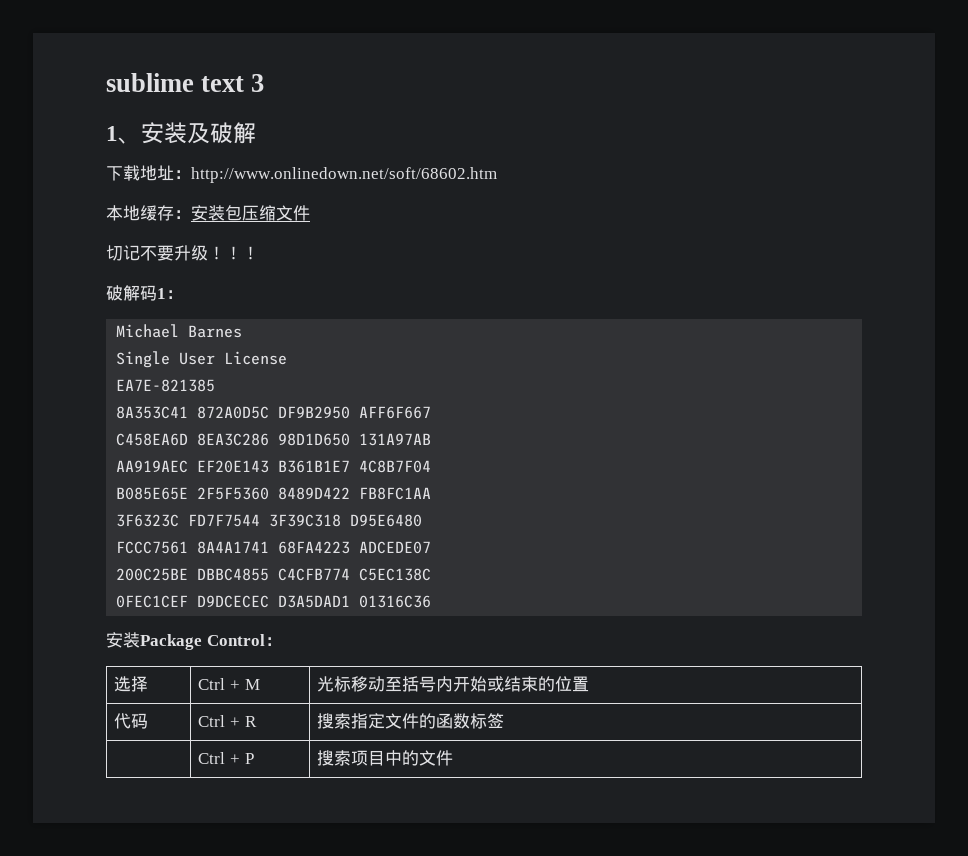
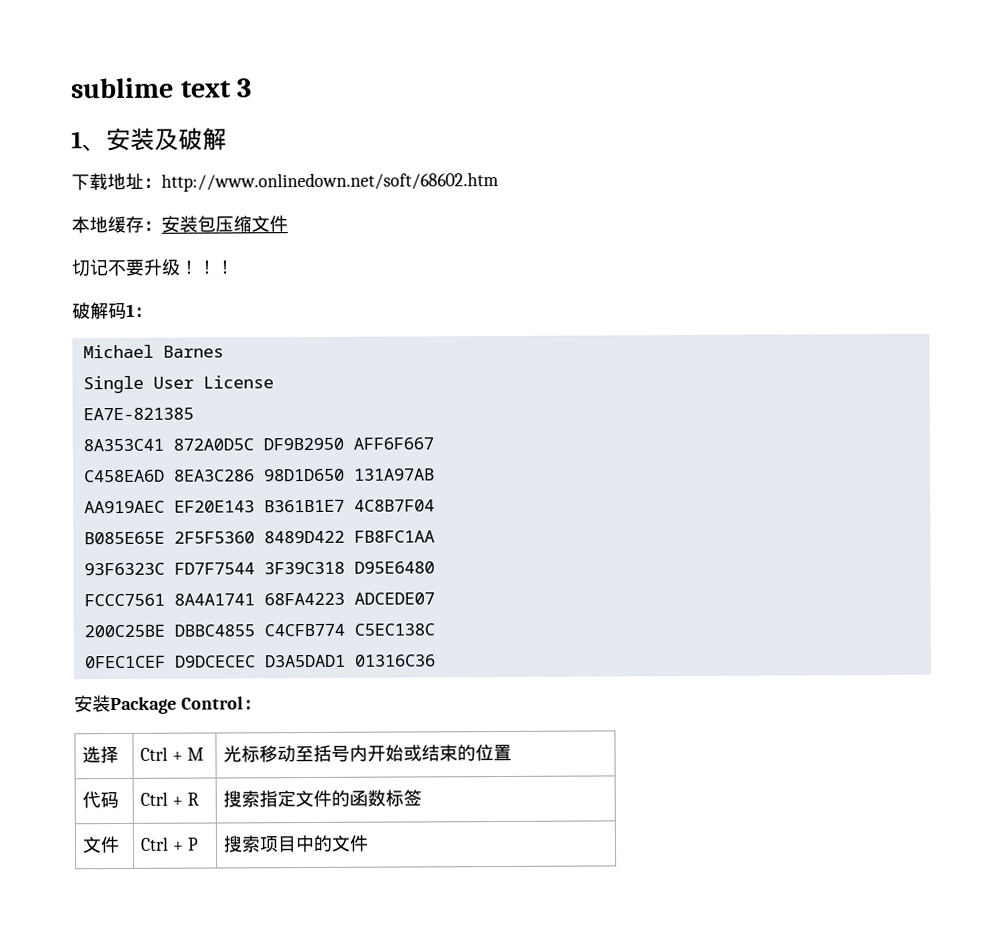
- 3F6323C FD7F7544 3F39C318 D95E6480
+ 93F6323C FD7F7544 3F39C318 D95E6480
- | Ctrl + P | 搜索项目中的文件
+ 文件 | Ctrl + P | 搜索项目中的文件

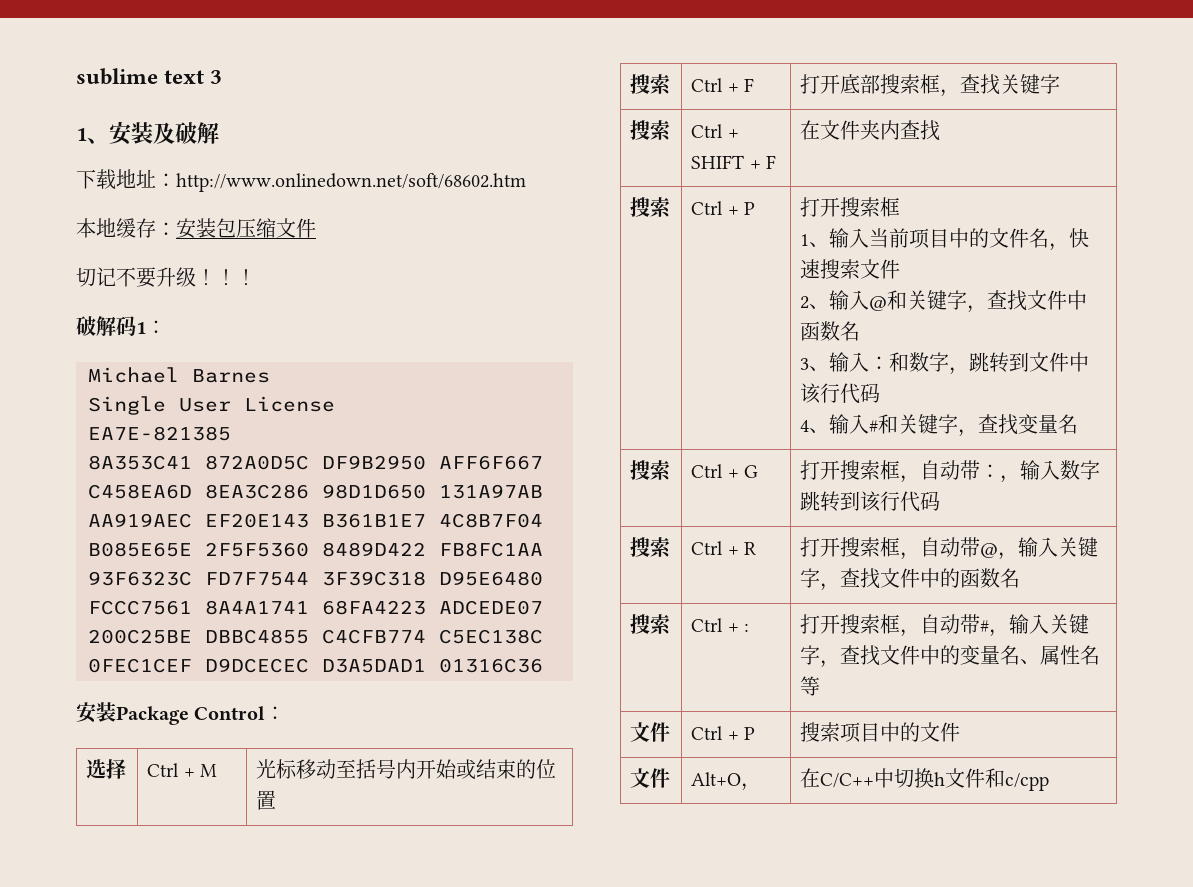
- 代码 | Ctrl + R | 搜索指定文件的函数标签
+ 搜索 | Ctrl + F | 打开底部搜索框，查找关键字
+ 搜索 | Ctrl + SHIFT + F | 在文件夹内查找
+ 搜索 | Ctrl + P | 打开搜索框
+ 1、输入当前项目中的文件名，快速搜索文件
+ 2、输入@和关键字，查找文件中函数名
+ 3、输入：和数字，跳转到文件中该行代码
+ 4、输入#和关键字，查找变量名
+ 搜索 | Ctrl + G | 打开搜索框，自动带：，输入数字跳转到该行代码
+ 搜索 | Ctrl + R | 打开搜索框，自动带@，输入关键字，查找文件中的函数名
+ 搜索 | Ctrl + : | 打开搜索框，自动带#，输入关键字，查找文件中的变量名、属性名等
+ 文件 | Alt+O， | 在C/C++中切换h文件和c/cpp

